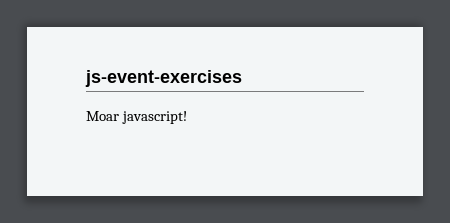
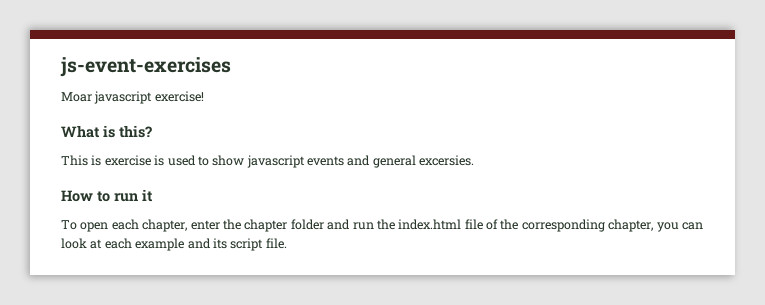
- Moar javascript!
+ Moar javascript exercise!
+ What is this?
+ This is exercise is used to show javascript events and general excersies.
+ How to run it
+ To open each chapter, enter the chapter folder and run the index.html file of the corresponding chapter, you can look at each example and its script file.

